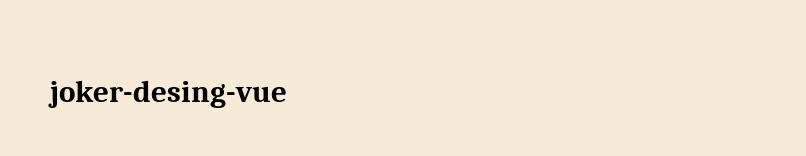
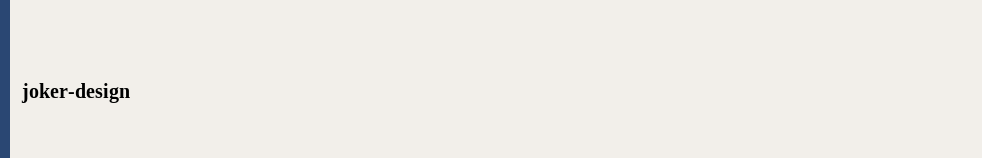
- joker-desing-vue
+ joker-design

